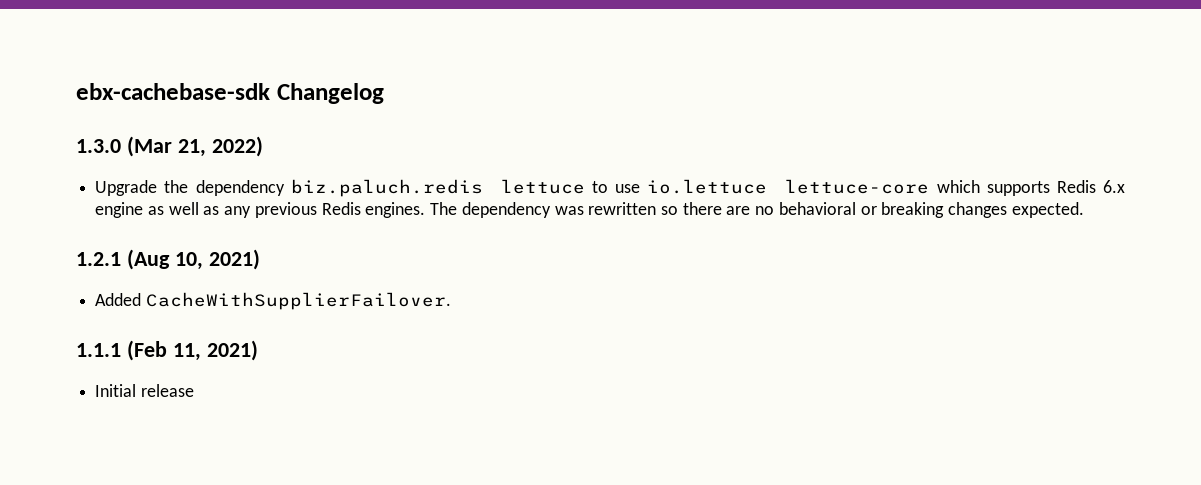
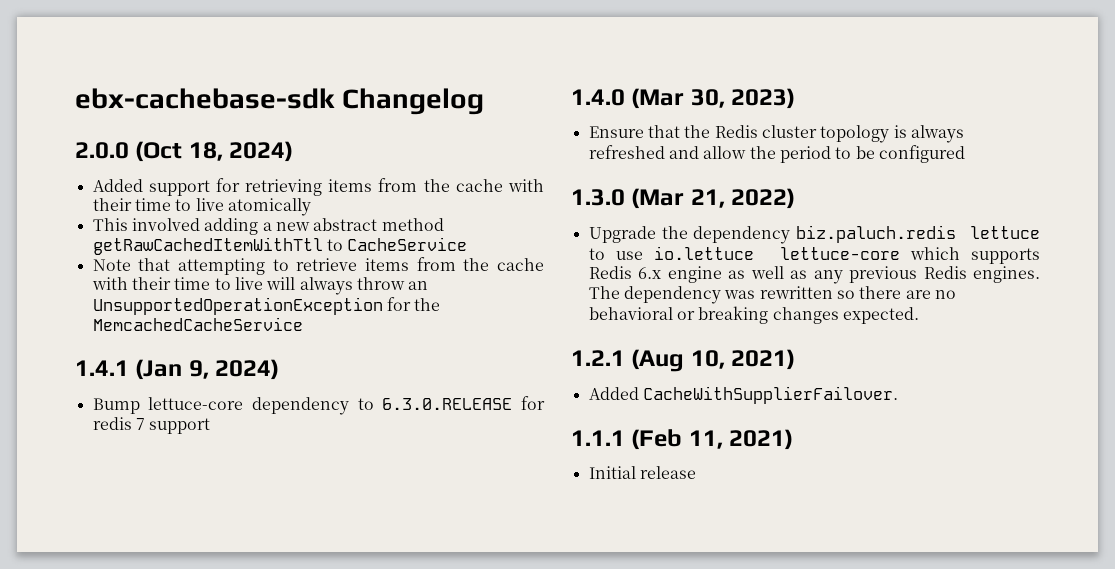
+ 2.0.0 (Oct 18, 2024)
+ Added support for retrieving items from the cache with their time to live atomically
+ This involved adding a new abstract method getRawCachedItemWithTtl to CacheService
+ Note that attempting to retrieve items from the cache with their time to live will always throw an UnsupportedOperationException for the MemcachedCacheService
+ 1.4.1 (Jan 9, 2024)
+ Bump lettuce-core dependency to 6.3.0.RELEASE for redis 7 support
+ 1.4.0 (Mar 30, 2023)
+ Ensure that the Redis cluster topology is always refreshed and allow the period to be configured

